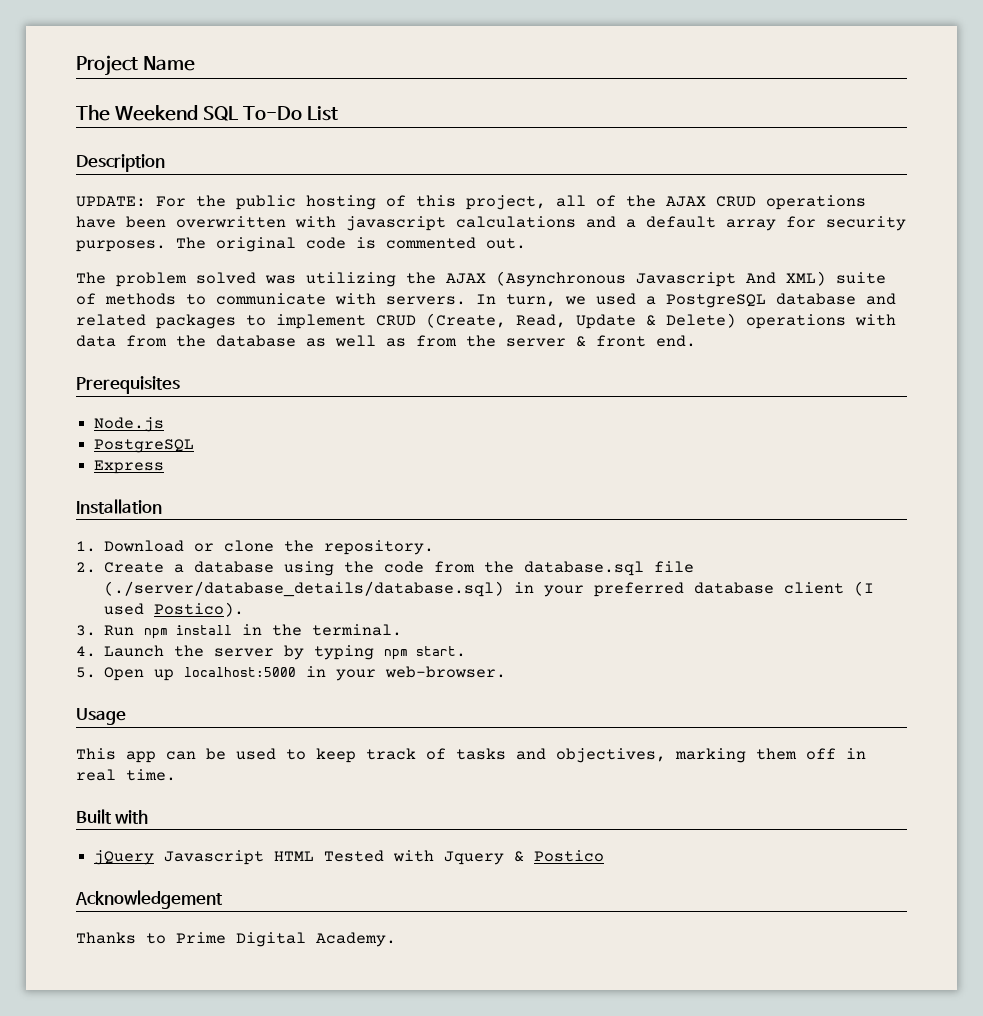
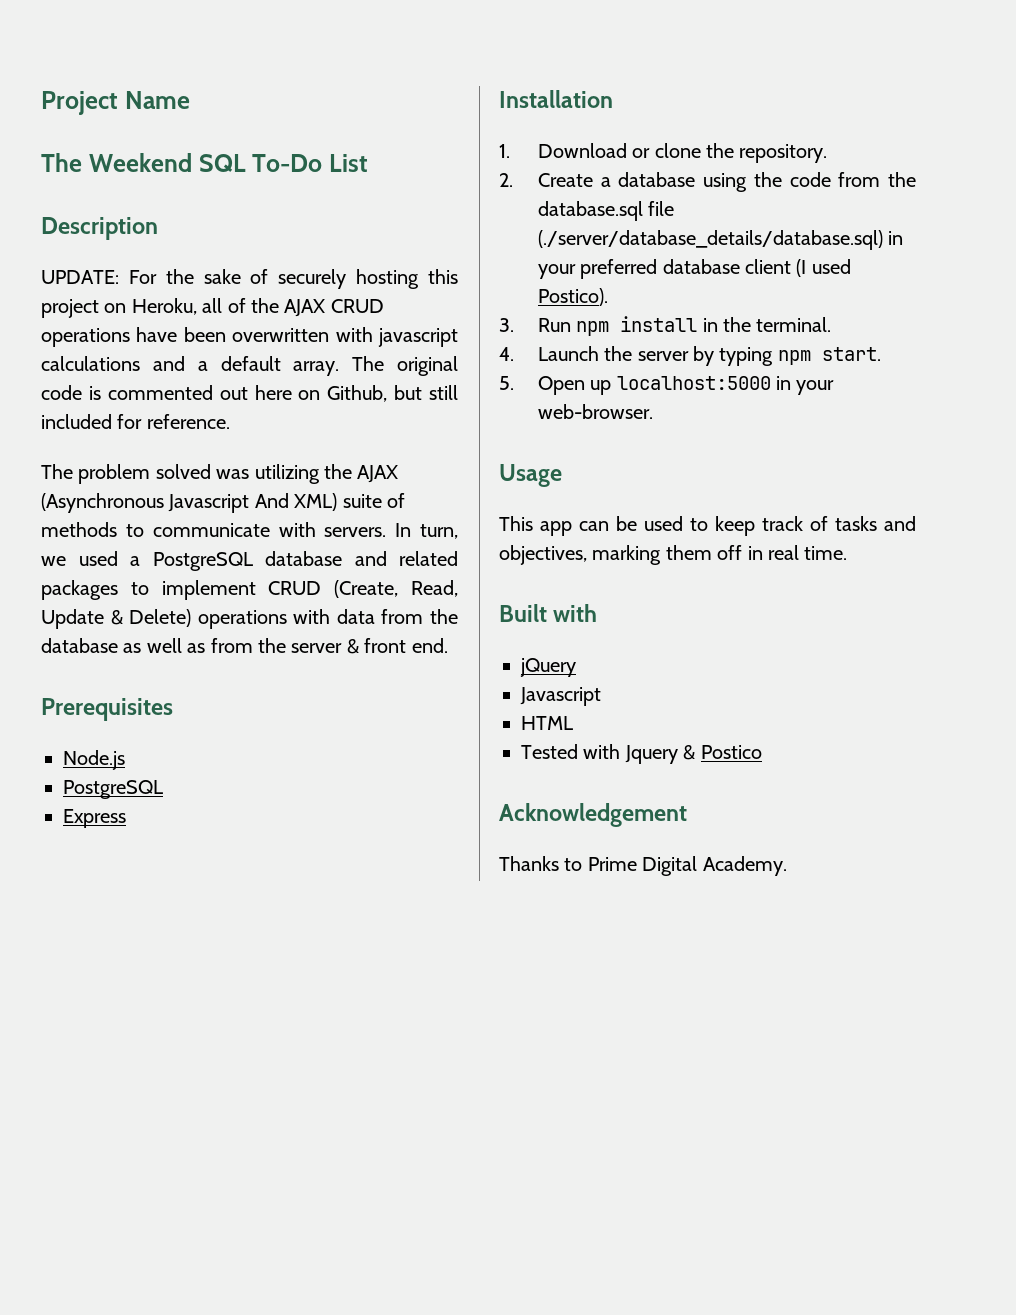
- UPDATE: For the public hosting of this project, all of the AJAX CRUD operations have been overwritten with javascript calculations and a default array for security purposes.
+ UPDATE: For the sake of securely hosting this project on Heroku, all of the AJAX CRUD operations have been overwritten with javascript calculations and a default array.
- The original code is commented out.
+ The original code is commented out here on Github, but still included for reference.
- jQuery Javascript HTML Tested with Jquery & Postico
+ jQuery
+ Javascript
+ HTML
+ Tested with Jquery & Postico

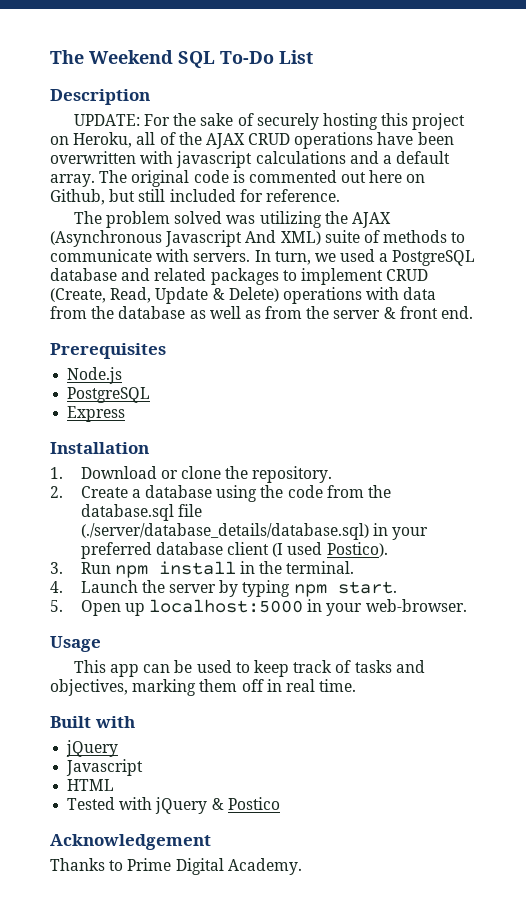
- Project Name
- Tested with Jquery & Postico
+ Tested with jQuery & Postico

